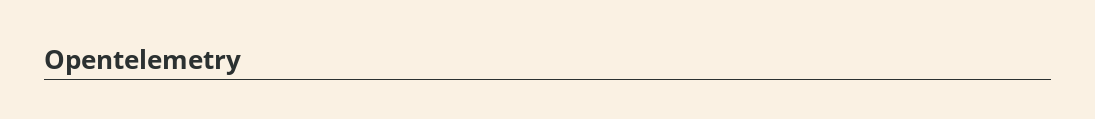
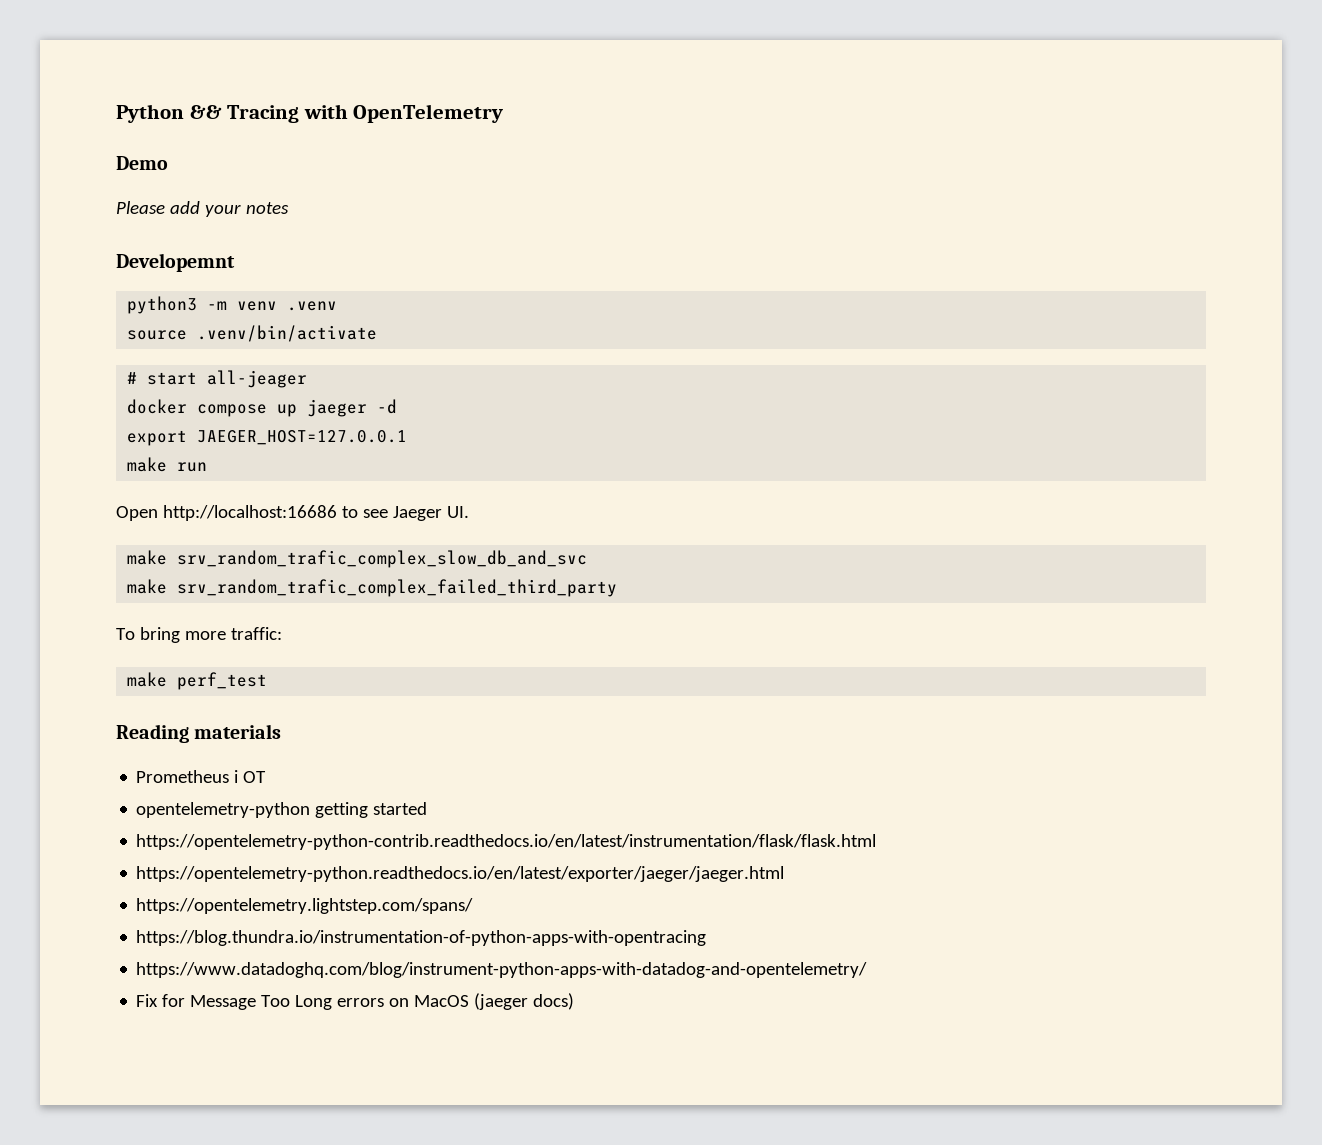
- Opentelemetry
+ Python && Tracing with OpenTelemetry
+ Demo
+ Please add your notes
+ Developemnt
+ python3 -m venv .venv
+ source .venv/bin/activate
+ # start all-jeager
+ docker compose up jaeger -d
+ export JAEGER_HOST=127.0.0.1
+ make run
+ Open http://localhost:16686 to see Jaeger UI.
+ make srv_random_trafic_complex_slow_db_and_svc
+ make srv_random_trafic_complex_failed_third_party
+ To bring more traffic:
+ make perf_test
+ Reading materials
+ Prometheus i OT
+ opentelemetry-python getting started
+ https://opentelemetry-python-contrib.readthedocs.io/en/latest/instrumentation/flask/flask.html
+ https://opentelemetry-python.readthedocs.io/en/latest/exporter/jaeger/jaeger.html
+ https://opentelemetry.lightstep.com/spans/
+ https://blog.thundra.io/instrumentation-of-python-apps-with-opentracing
+ https://www.datadoghq.com/blog/instrument-python-apps-with-datadog-and-opentelemetry/
+ Fix for Message Too Long errors on MacOS (jaeger docs)

